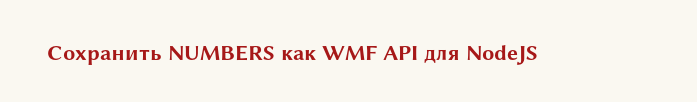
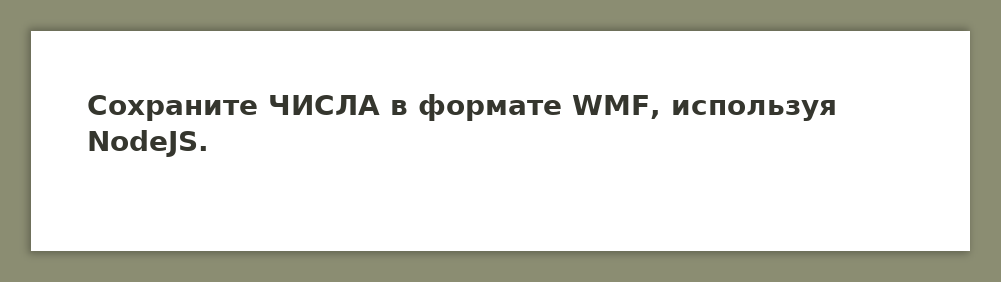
- Сохранить NUMBERS как WMF API для NodeJS
+ Сохраните ЧИСЛА в формате WMF, используя NodeJS.

